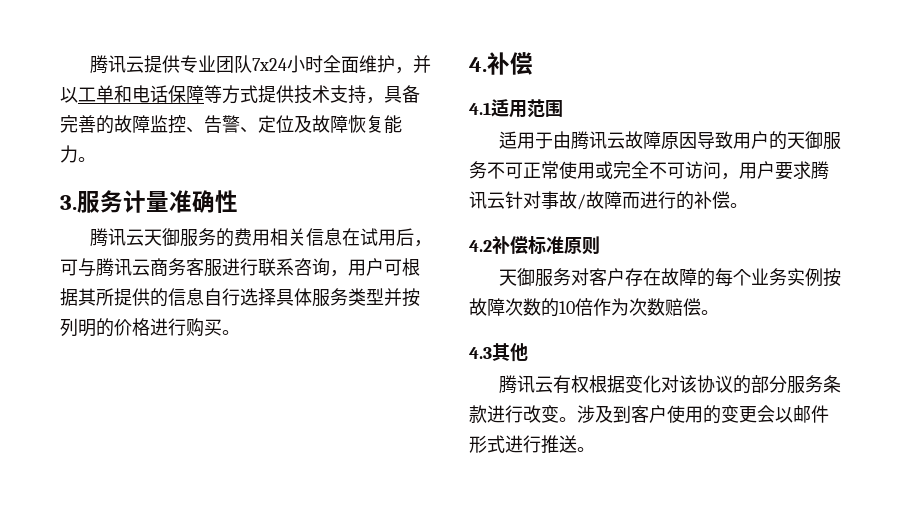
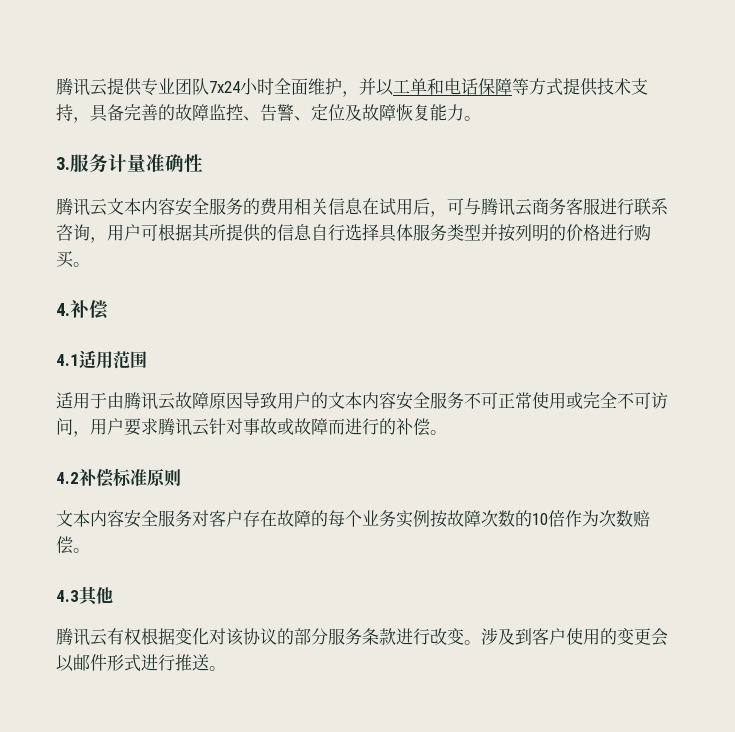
- 腾讯云天御服务的费用相关信息在试用后，可与腾讯云商务客服进行联系咨询，用户可根据其所提供的信息自行选择具体服务类型并按列明的价格进行购买。
+ 腾讯云文本内容安全服务的费用相关信息在试用后，可与腾讯云商务客服进行联系咨询，用户可根据其所提供的信息自行选择具体服务类型并按列明的价格进行购买。
- 适用于由腾讯云故障原因导致用户的天御服务不可正常使用或完全不可访问，用户要求腾讯云针对事故/故障而进行的补偿。
+ 适用于由腾讯云故障原因导致用户的文本内容安全服务不可正常使用或完全不可访问，用户要求腾讯云针对事故或故障而进行的补偿。
- 天御服务对客户存在故障的每个业务实例按故障次数的10倍作为次数赔偿。
+ 文本内容安全服务对客户存在故障的每个业务实例按故障次数的10倍作为次数赔偿。

